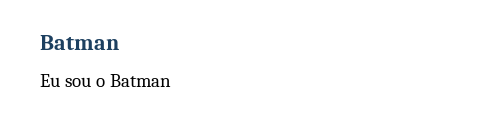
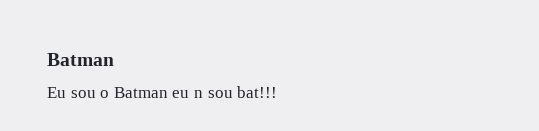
- Eu sou o Batman
+ Eu sou o Batman eu n sou bat!!!

